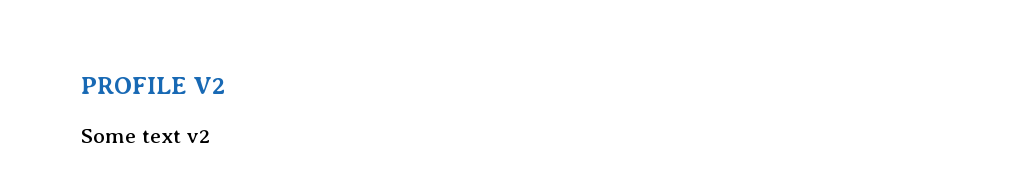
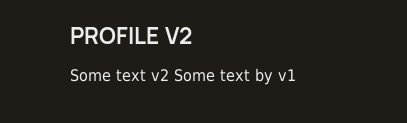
- Some text v2
+ Some text v2 Some text by v1

